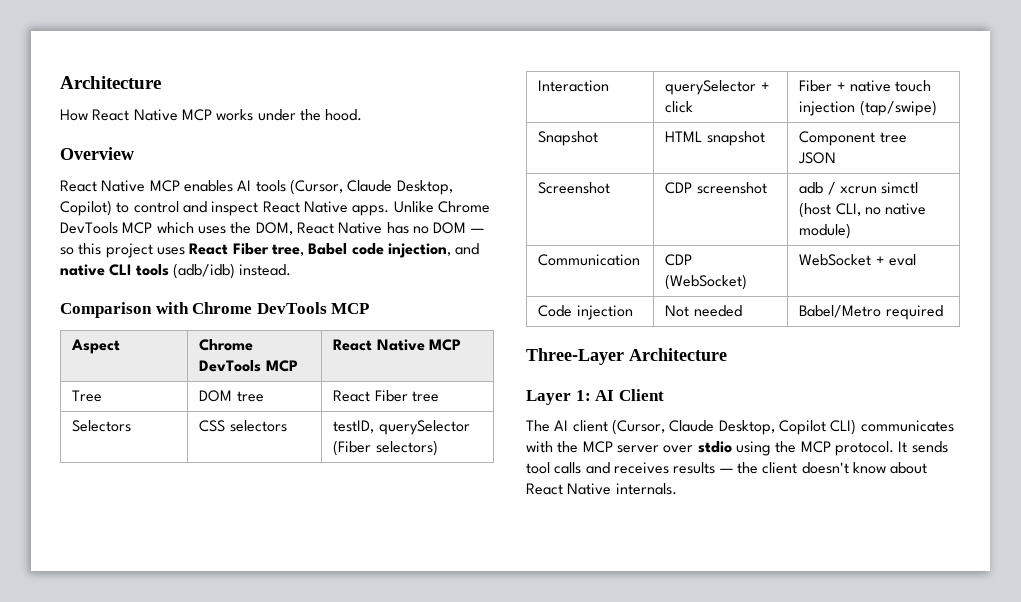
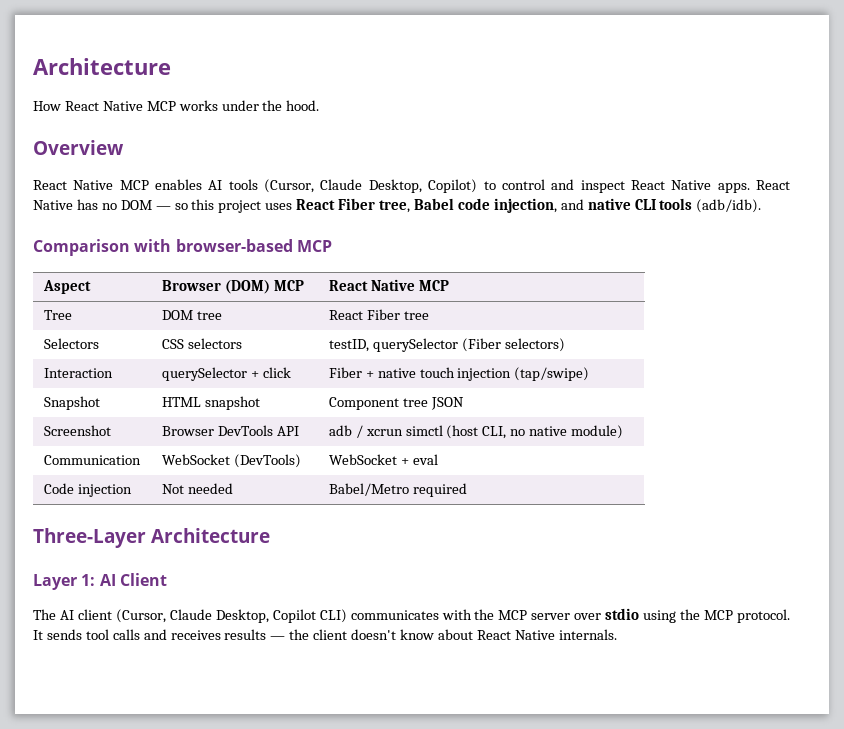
- Unlike Chrome DevTools MCP which uses the DOM, React Native has no DOM — so this project uses React Fiber tree, Babel code injection, and native CLI tools (adb/idb) instead.
+ React Native has no DOM — so this project uses React Fiber tree, Babel code injection, and native CLI tools (adb/idb).
- Comparison with Chrome DevTools MCP
+ Comparison with browser-based MCP
- Aspect | Chrome DevTools MCP | React Native MCP
+ Aspect | Browser (DOM) MCP | React Native MCP
- Screenshot | CDP screenshot | adb / xcrun simctl (host CLI, no native module)
+ Screenshot | Browser DevTools API | adb / xcrun simctl (host CLI, no native module)
- Communication | CDP (WebSocket) | WebSocket + eval
+ Communication | WebSocket (DevTools) | WebSocket + eval

